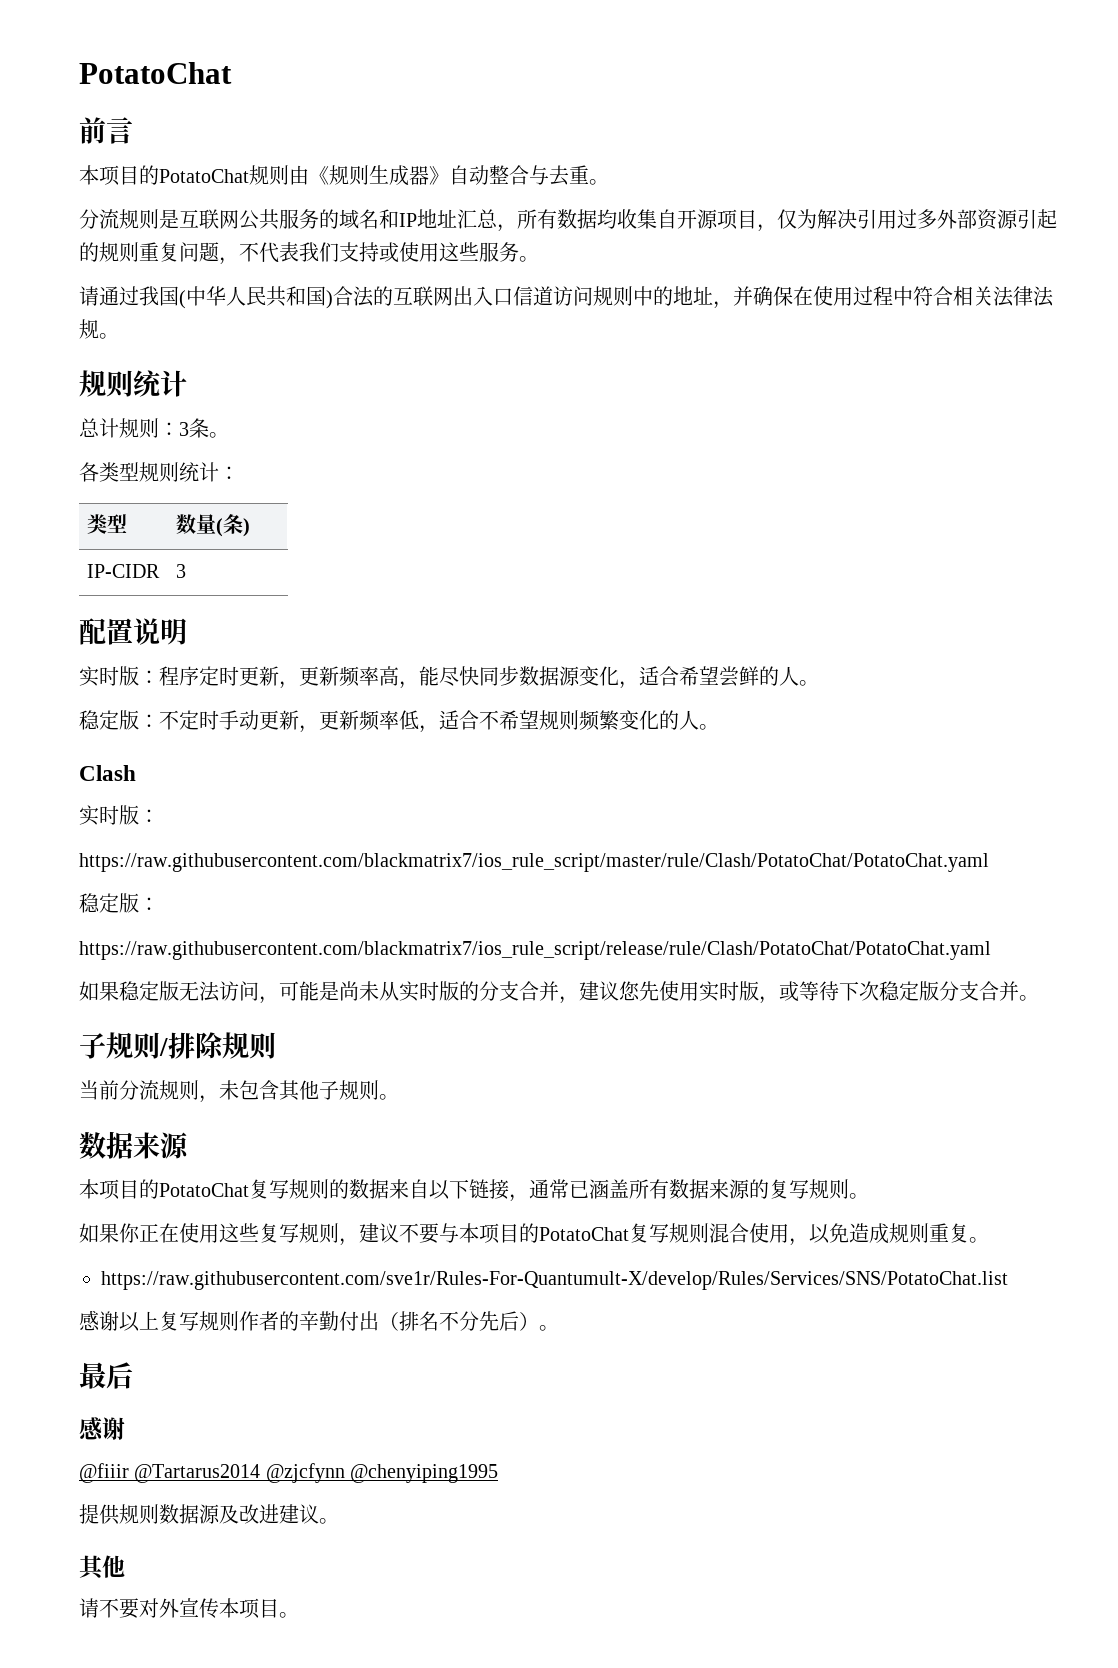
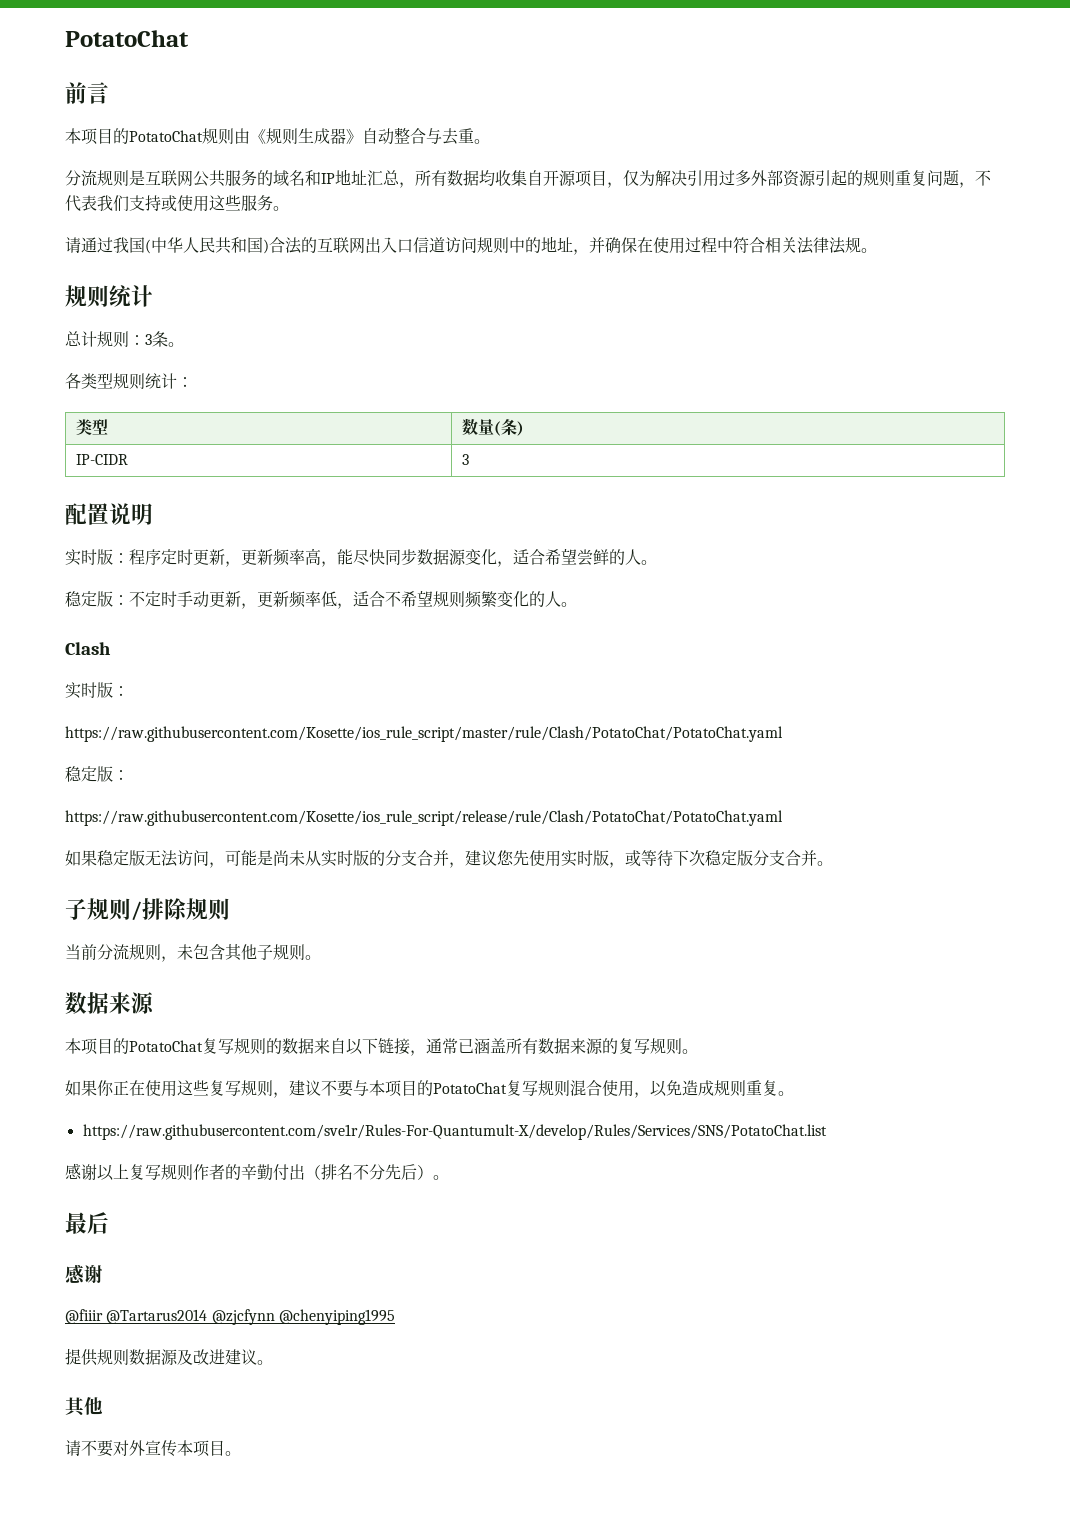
- https://raw.githubusercontent.com/blackmatrix7/ios_rule_script/master/rule/Clash/PotatoChat/PotatoChat.yaml
+ https://raw.githubusercontent.com/Kosette/ios_rule_script/master/rule/Clash/PotatoChat/PotatoChat.yaml
- https://raw.githubusercontent.com/blackmatrix7/ios_rule_script/release/rule/Clash/PotatoChat/PotatoChat.yaml
+ https://raw.githubusercontent.com/Kosette/ios_rule_script/release/rule/Clash/PotatoChat/PotatoChat.yaml

